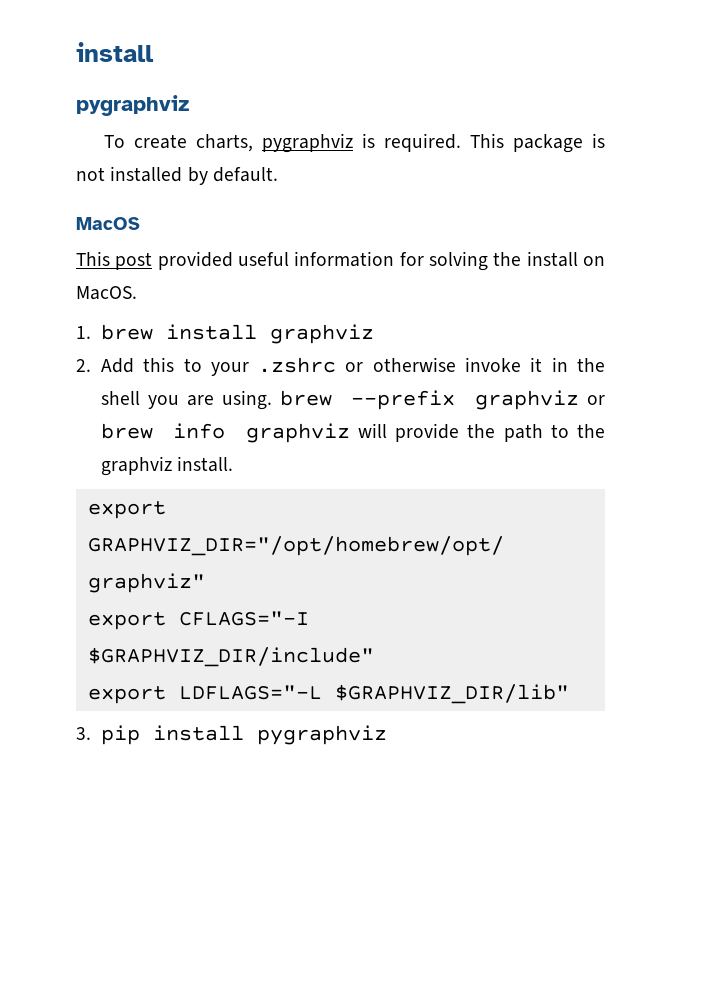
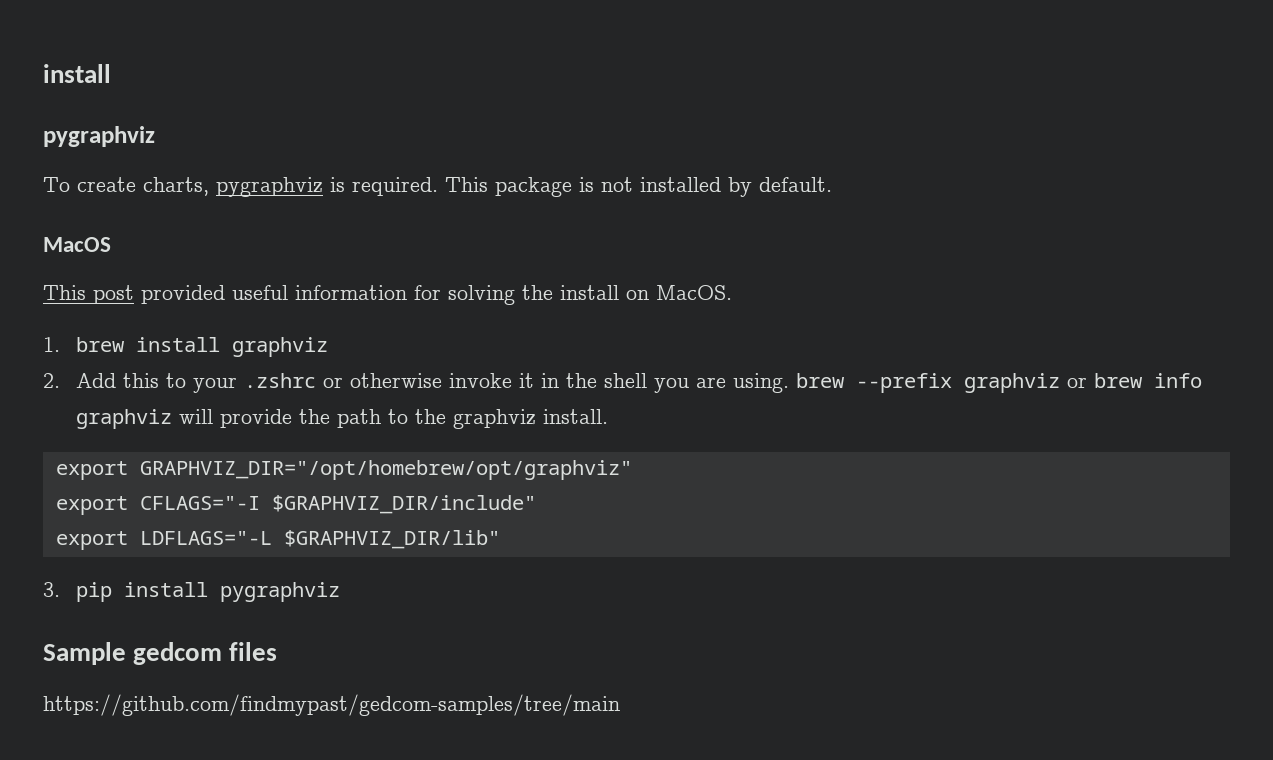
+ Sample gedcom files
+ https://github.com/findmypast/gedcom-samples/tree/main

